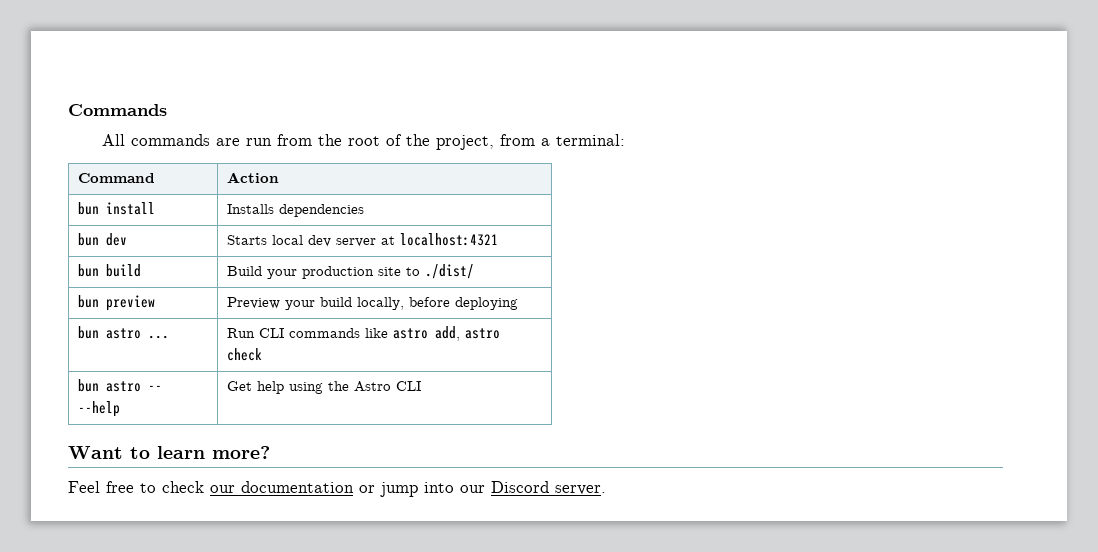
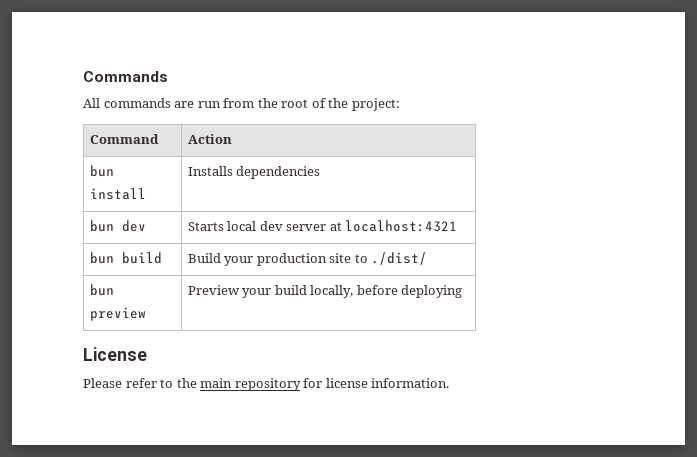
- All commands are run from the root of the project, from a terminal:
+ All commands are run from the root of the project:
- bun astro ... | Run CLI commands like astro add, astro check
- bun astro -- --help | Get help using the Astro CLI
- Want to learn more?
- Feel free to check our documentation or jump into our Discord server.
+ License
+ Please refer to the main repository for license information.

